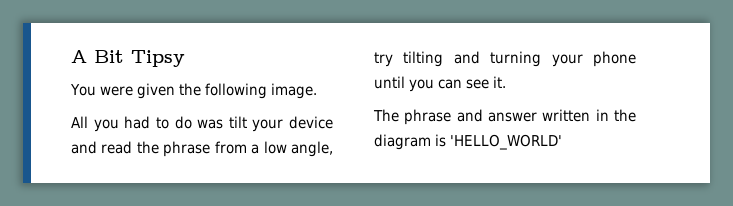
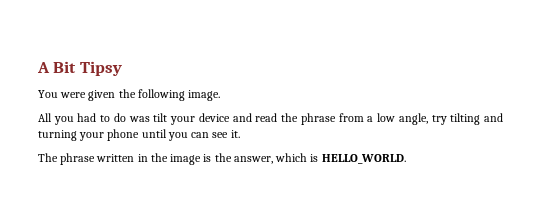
- The phrase and answer written in the diagram is 'HELLO_WORLD'
+ The phrase written in the image is the answer, which is HELLO_WORLD.

